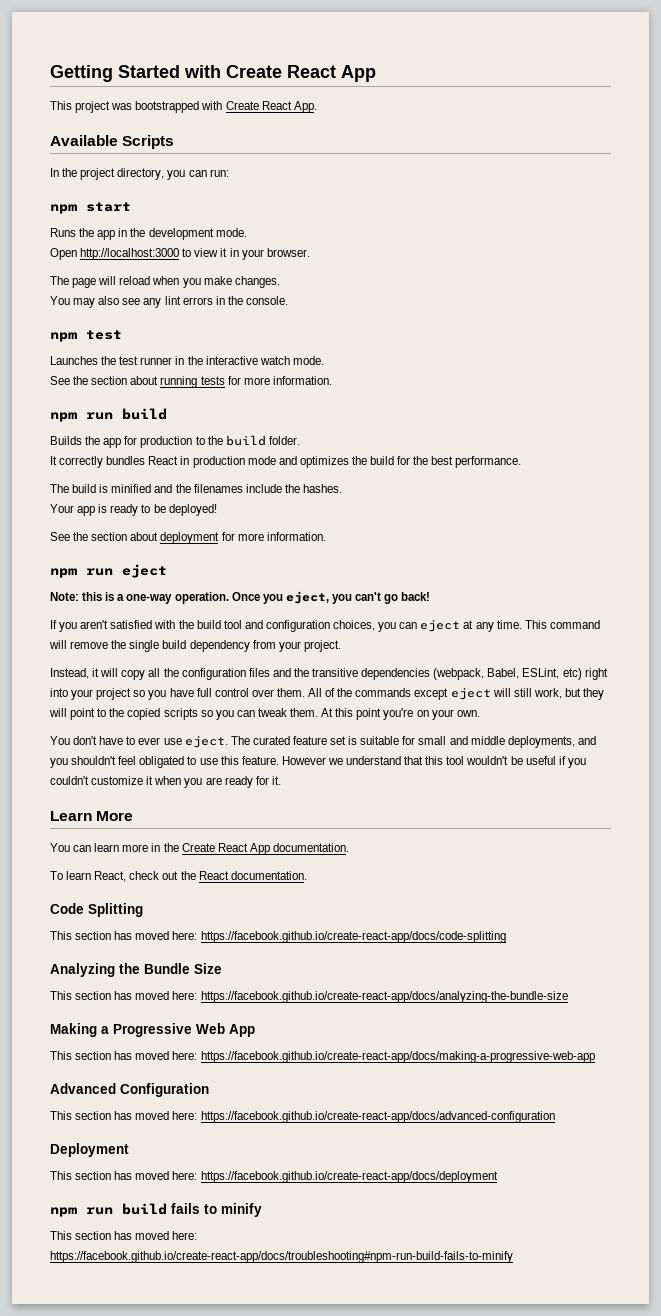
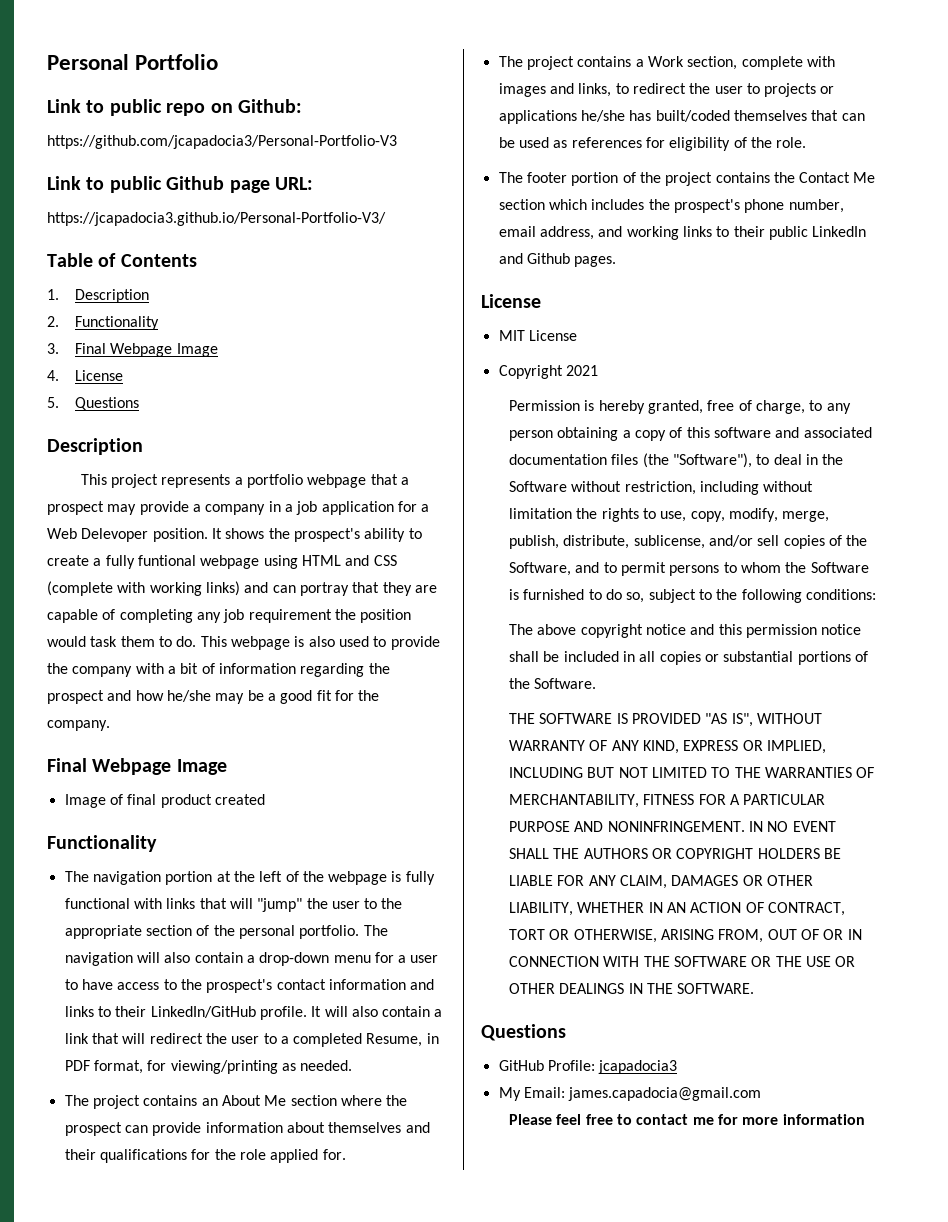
- Getting Started with Create React App
- This project was bootstrapped with Create React App.
- Available Scripts
- In the project directory, you can run:
- npm start
- Runs the app in the development mode.
- Open http://localhost:3000 to view it in your browser.
- The page will reload when you make changes.
- You may also see any lint errors in the console.
- npm test
- Launches the test runner in the interactive watch mode.
- See the section about running tests for more information.
- npm run build
- Builds the app for production to the build folder.
- It correctly bundles React in production mode and optimizes the build for the best performance.
- The build is minified and the filenames include the hashes.
- Your app is ready to be deployed!
- See the section about deployment for more information.
- npm run eject
- Note: this is a one-way operation. Once you eject, you can't go back!
- If you aren't satisfied with the build tool and configuration choices, you can eject at any time. This command will remove the single build dependency from your project.
- Instead, it will copy all the configuration files and the transitive dependencies (webpack, Babel, ESLint, etc) right into your project so you have full control over them. All of the commands except eject will still work, but they will point to the copied scripts so you can tweak them. At this point you're on your own.
- You don't have to ever use eject. The curated feature set is suitable for small and middle deployments, and you shouldn't feel obligated to use this feature. However we understand that this tool wouldn't be useful if you couldn't customize it when you are ready for it.
- Learn More
- You can learn more in the Create React App documentation.
- To learn React, check out the React documentation.
- Code Splitting
- This section has moved here: https://facebook.github.io/create-react-app/docs/code-splitting
- Analyzing the Bundle Size
- This section has moved here: https://facebook.github.io/create-react-app/docs/analyzing-the-bundle-size
- Making a Progressive Web App
- This section has moved here: https://facebook.github.io/create-react-app/docs/making-a-progressive-web-app
- Advanced Configuration
- This section has moved here: https://facebook.github.io/create-react-app/docs/advanced-configuration
- Deployment
- This section has moved here: https://facebook.github.io/create-react-app/docs/deployment
- npm run build fails to minify
- This section has moved here: https://facebook.github.io/create-react-app/docs/troubleshooting#npm-run-build-fails-to-minify
+ Personal Portfolio
+ Link to public repo on Github:
+ https://github.com/jcapadocia3/Personal-Portfolio-V3
+ Link to public Github page URL:
+ https://jcapadocia3.github.io/Personal-Portfolio-V3/
+ Table of Contents
+ 1. Description
+ 2. Functionality
+ 3. Final Webpage Image
+ 4. License
+ 5. Questions
+ Description
+ This project represents a portfolio webpage that a prospect may provide a company in a job application for a Web Delevoper position. It shows the prospect's ability to create a fully funtional webpage using HTML and CSS (complete with working links) and can portray that they are capable of completing any job requirement the position would task them to do. This webpage is also used to provide the company with a bit of information regarding the prospect and how he/she may be a good fit for the company.
+ Final Webpage Image
+ Image of final product created
+ Functionality
+ The navigation portion at the left of the webpage is fully functional with links that will "jump" the user to the appropriate section of the personal portfolio. The navigation will also contain a drop-down menu for a user to have access to the prospect's contact information and links to their LinkedIn/GitHub profile. It will also contain a link that will redirect the user to a completed Resume, in PDF format, for viewing/printing as needed.
+ The project contains an About Me section where the prospect can provide information about themselves and their qualifications for the role applied for.
+ The project contains a Work section, complete with images and links, to redirect the user to projects or applications he/she has built/coded themselves that can be used as references for eligibility of the role.
+ The footer portion of the project contains the Contact Me section which includes the prospect's phone number, email address, and working links to their public LinkedIn and Github pages.
+ License
+ MIT License
+ Copyright 2021
+ Permission is hereby granted, free of charge, to any person obtaining a copy of this software and associated documentation files (the "Software"), to deal in the Software without restriction, including without limitation the rights to use, copy, modify, merge, publish, distribute, sublicense, and/or sell copies of the Software, and to permit persons to whom the Software is furnished to do so, subject to the following conditions:
+ The above copyright notice and this permission notice shall be included in all copies or substantial portions of the Software.
+ THE SOFTWARE IS PROVIDED "AS IS", WITHOUT WARRANTY OF ANY KIND, EXPRESS OR IMPLIED, INCLUDING BUT NOT LIMITED TO THE WARRANTIES OF MERCHANTABILITY, FITNESS FOR A PARTICULAR PURPOSE AND NONINFRINGEMENT. IN NO EVENT SHALL THE AUTHORS OR COPYRIGHT HOLDERS BE LIABLE FOR ANY CLAIM, DAMAGES OR OTHER LIABILITY, WHETHER IN AN ACTION OF CONTRACT, TORT OR OTHERWISE, ARISING FROM, OUT OF OR IN CONNECTION WITH THE SOFTWARE OR THE USE OR OTHER DEALINGS IN THE SOFTWARE.
+ Questions
+ GitHub Profile: jcapadocia3
+ My Email: james.capadocia@gmail.com
+ Please feel free to contact me for more information

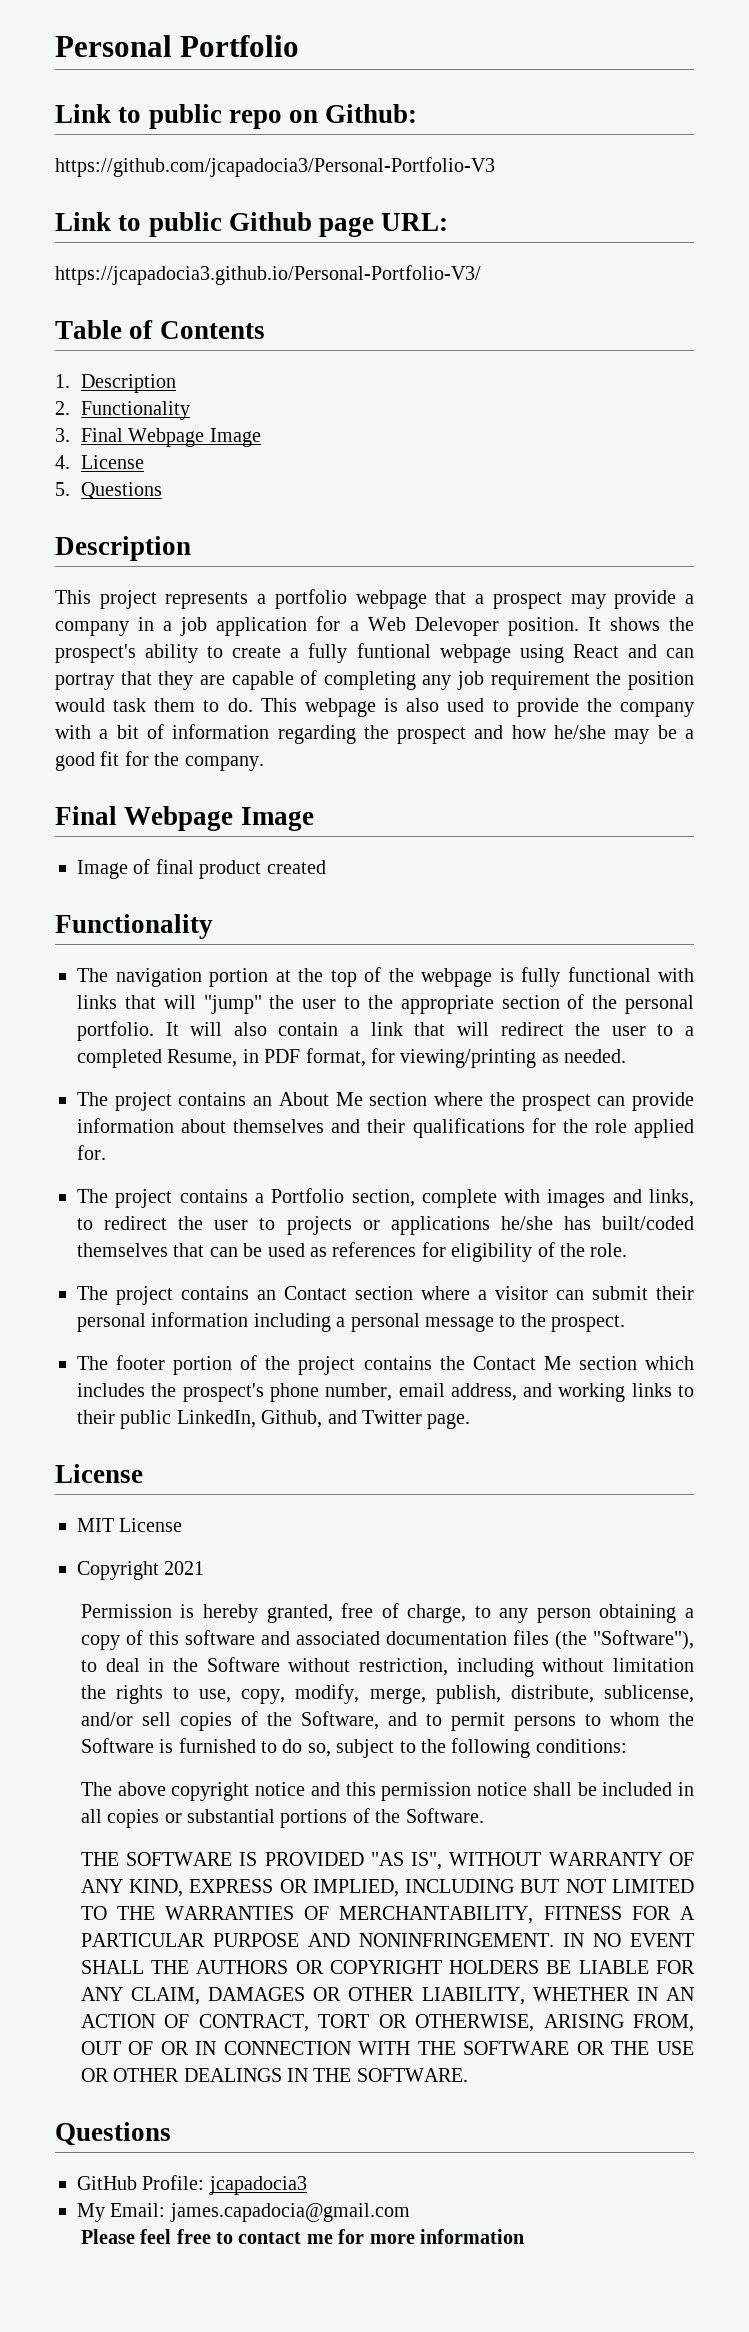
- It shows the prospect's ability to create a fully funtional webpage using HTML and CSS (complete with working links) and can portray that they are capable of completing any job requirement the position would task them to do.
+ It shows the prospect's ability to create a fully funtional webpage using React and can portray that they are capable of completing any job requirement the position would task them to do.
- The navigation portion at the left of the webpage is fully functional with links that will "jump" the user to the appropriate section of the personal portfolio.
+ The navigation portion at the top of the webpage is fully functional with links that will "jump" the user to the appropriate section of the personal portfolio.
- The navigation will also contain a drop-down menu for a user to have access to the prospect's contact information and links to their LinkedIn/GitHub profile.
- The project contains a Work section, complete with images and links, to redirect the user to projects or applications he/she has built/coded themselves that can be used as references for eligibility of the role.
+ The project contains a Portfolio section, complete with images and links, to redirect the user to projects or applications he/she has built/coded themselves that can be used as references for eligibility of the role.
+ The project contains an Contact section where a visitor can submit their personal information including a personal message to the prospect.
- The footer portion of the project contains the Contact Me section which includes the prospect's phone number, email address, and working links to their public LinkedIn and Github pages.
+ The footer portion of the project contains the Contact Me section which includes the prospect's phone number, email address, and working links to their public LinkedIn, Github, and Twitter page.

